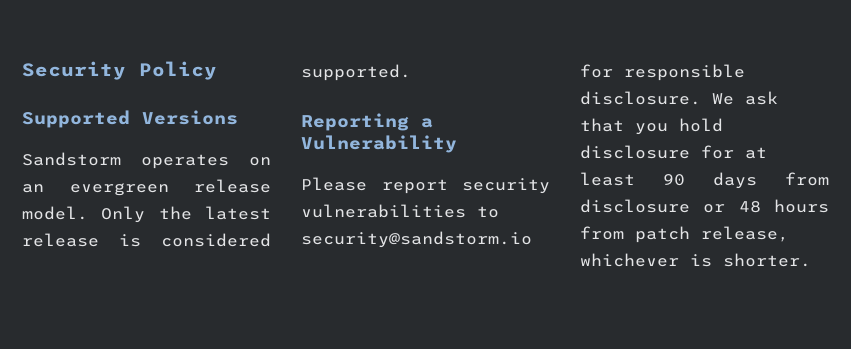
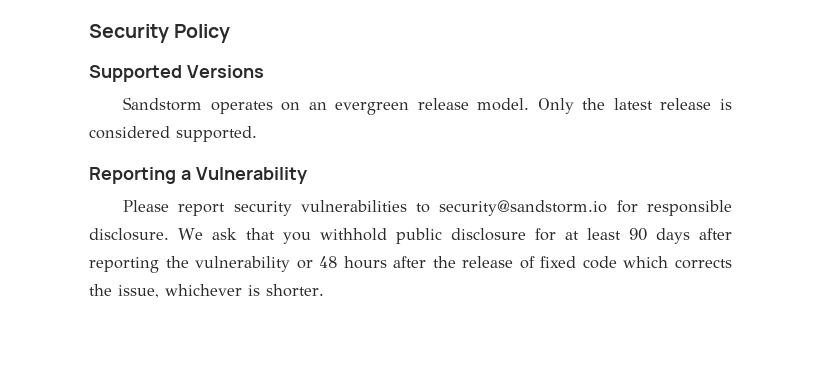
- We ask that you hold disclosure for at least 90 days from disclosure or 48 hours from patch release, whichever is shorter.
+ We ask that you withhold public disclosure for at least 90 days after reporting the vulnerability or 48 hours after the release of fixed code which corrects the issue, whichever is shorter.

